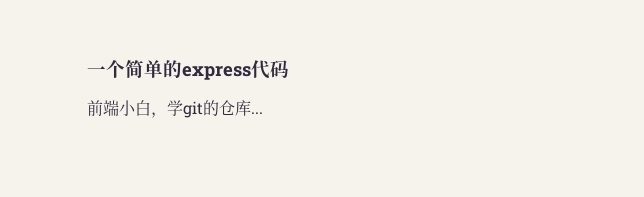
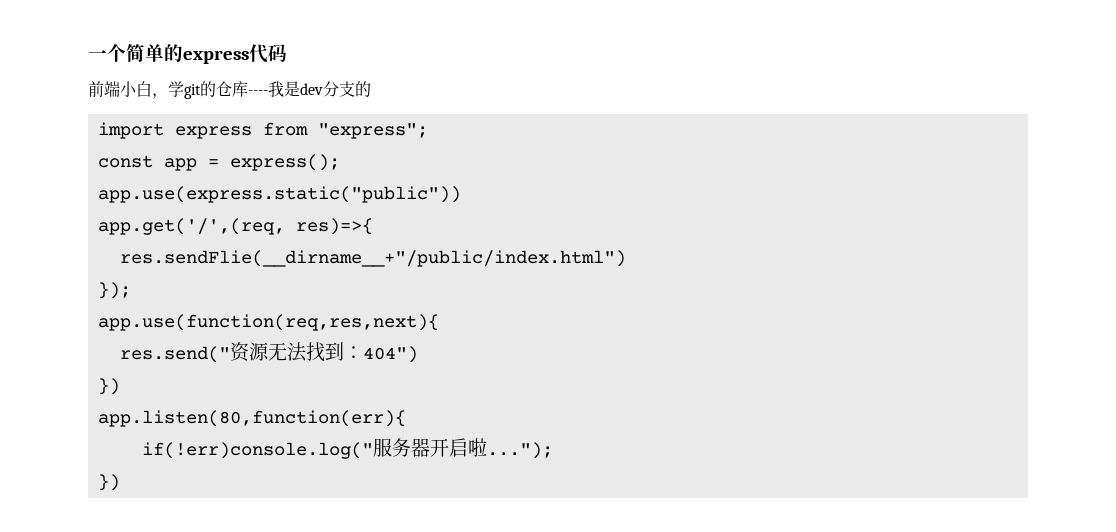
- 前端小白，学git的仓库...
+ 前端小白，学git的仓库----我是dev分支的
+ import express from "express";
+ const app = express();
+ app.use(express.static("public"))
+ app.get('/',(req, res)=>{
+ res.sendFlie(__dirname__+"/public/index.html")
+ });
+ app.use(function(req,res,next){
+ res.send("资源无法找到：404")
+ })
+ app.listen(80,function(err){
+ if(!err)console.log("服务器开启啦...");
+ })

